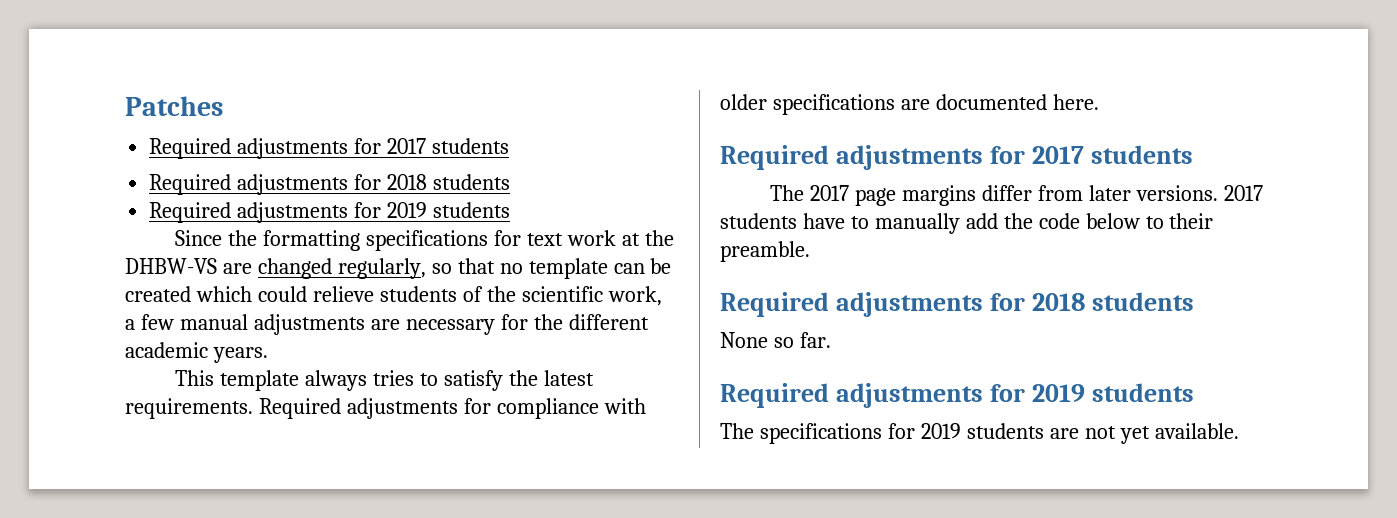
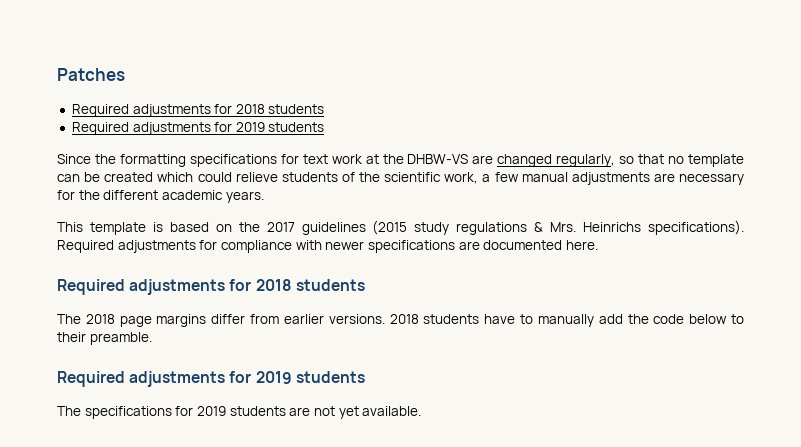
  Patches
- Required adjustments for 2017 students
- This template always tries to satisfy the latest requirements.
+ This template is based on the 2017 guidelines (2015 study regulations & Mrs. Heinrichs specifications).
- Required adjustments for compliance with older specifications are documented here.
- Required adjustments for 2017 students
- The 2017 page margins differ from later versions. 2017 students have to manually add the code below to their preamble.
+ Required adjustments for compliance with newer specifications are documented here.
  Required adjustments for 2018 students
- None so far.
+ The 2018 page margins differ from earlier versions. 2018 students have to manually add the code below to their preamble.

